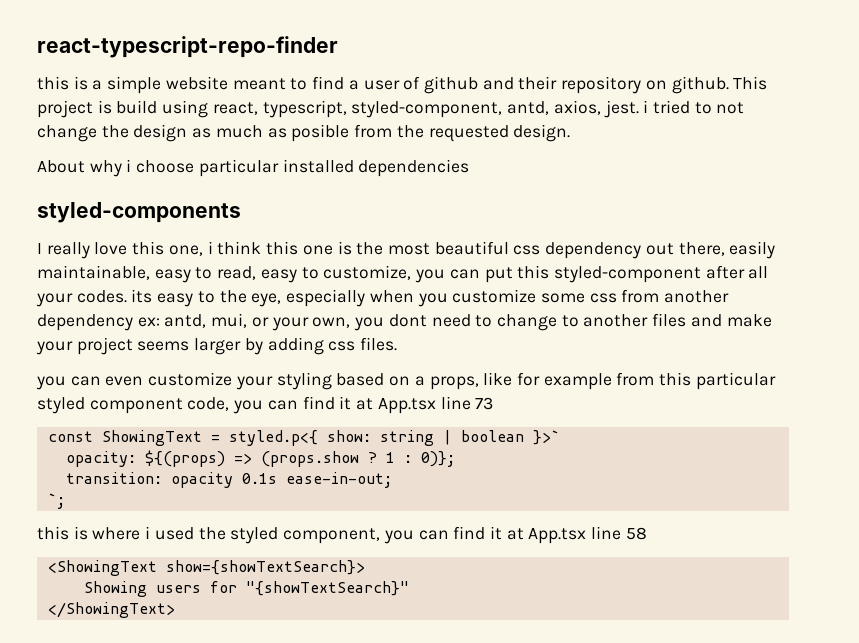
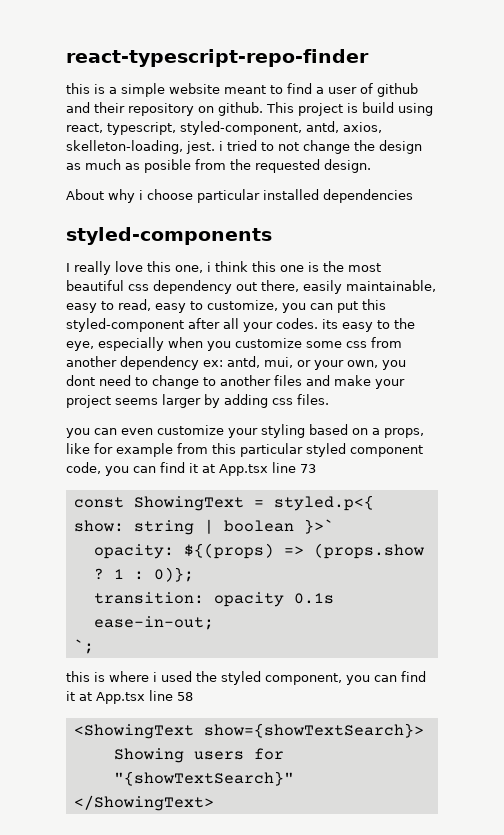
- This project is build using react, typescript, styled-component, antd, axios, jest. i tried to not change the design as much as posible from the requested design.
+ This project is build using react, typescript, styled-component, antd, axios, skelleton-loading, jest. i tried to not change the design as much as posible from the requested design.

